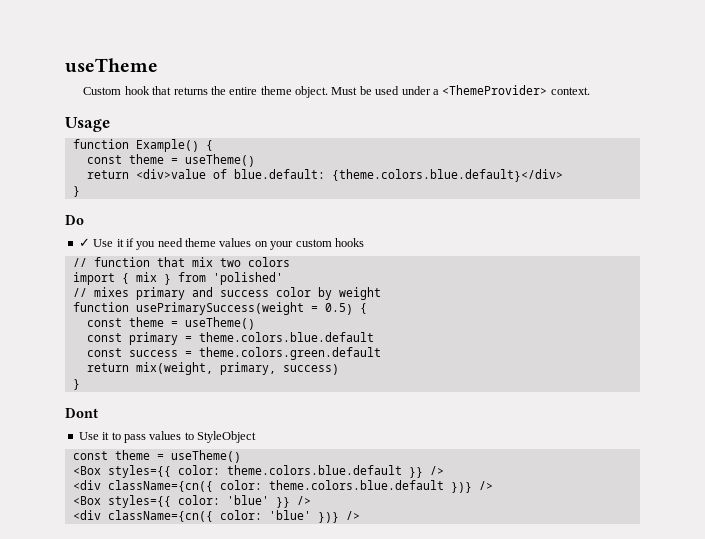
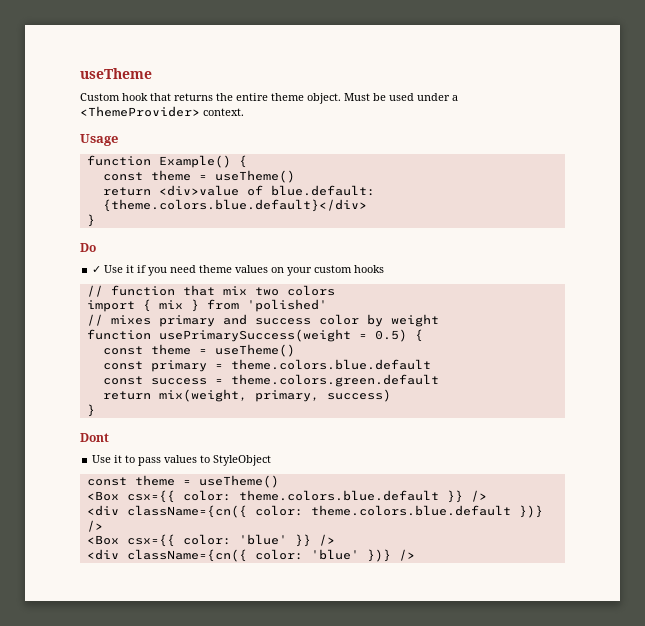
- <Box styles={{ color: theme.colors.blue.default }} />
+ <Box csx={{ color: theme.colors.blue.default }} />
- <Box styles={{ color: 'blue' }} />
+ <Box csx={{ color: 'blue' }} />

